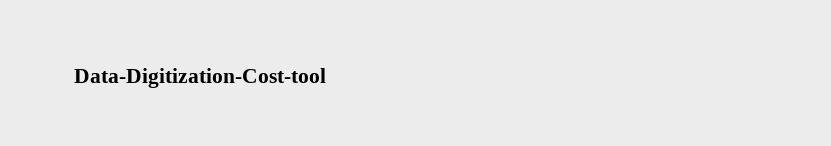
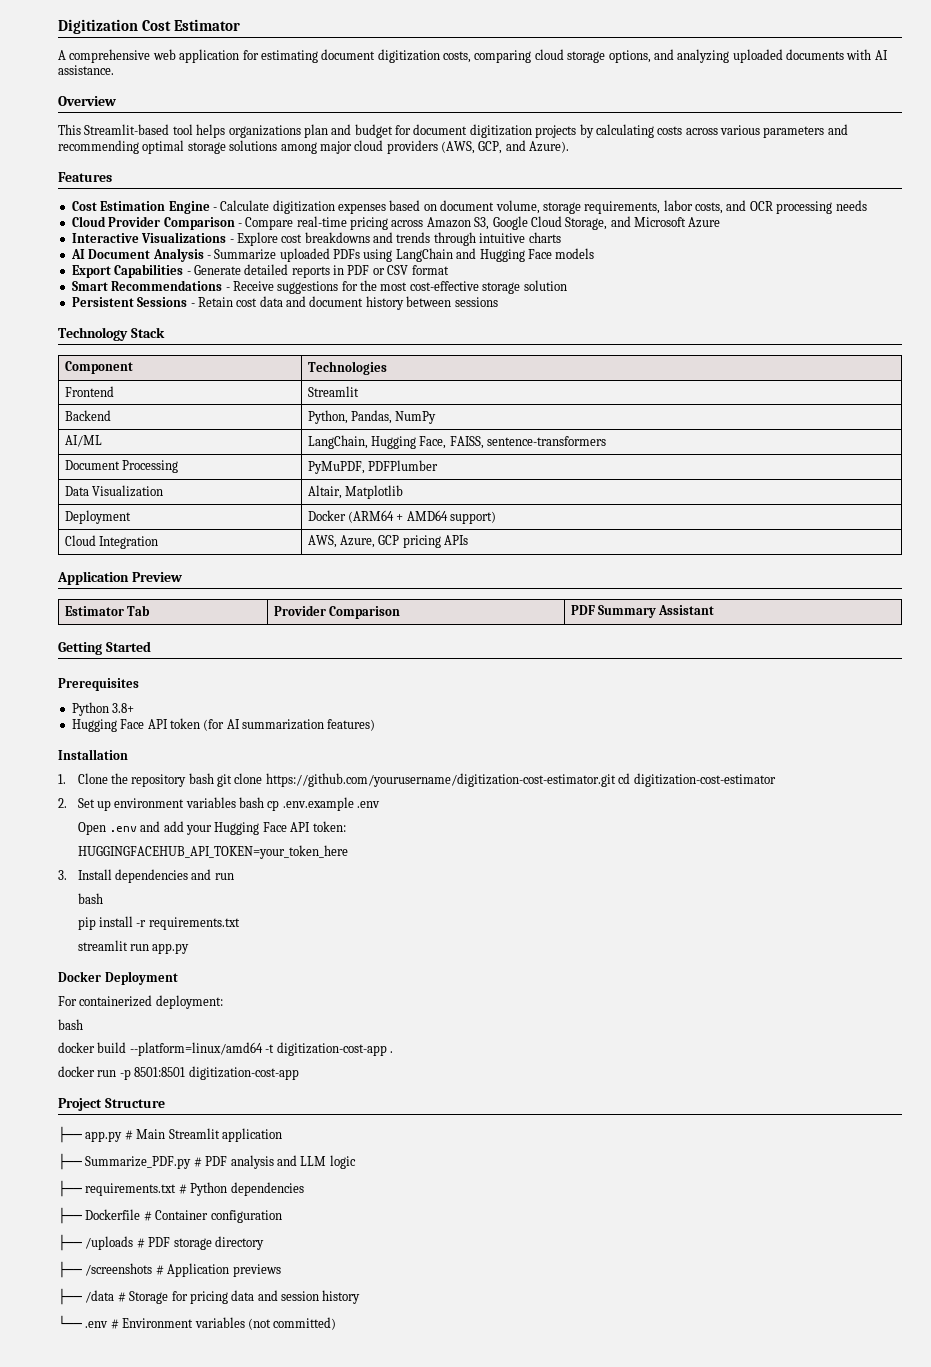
- Data-Digitization-Cost-tool
+ Digitization Cost Estimator
+ A comprehensive web application for estimating document digitization costs, comparing cloud storage options, and analyzing uploaded documents with AI assistance.
+ Overview
+ This Streamlit-based tool helps organizations plan and budget for document digitization projects by calculating costs across various parameters and recommending optimal storage solutions among major cloud providers (AWS, GCP, and Azure).
+ Features
+ Cost Estimation Engine - Calculate digitization expenses based on document volume, storage requirements, labor costs, and OCR processing needs
+ Cloud Provider Comparison - Compare real-time pricing across Amazon S3, Google Cloud Storage, and Microsoft Azure
+ Interactive Visualizations - Explore cost breakdowns and trends through intuitive charts
+ AI Document Analysis - Summarize uploaded PDFs using LangChain and Hugging Face models
+ Export Capabilities - Generate detailed reports in PDF or CSV format
+ Smart Recommendations - Receive suggestions for the most cost-effective storage solution
+ Persistent Sessions - Retain cost data and document history between sessions
+ Technology Stack
+ Component | Technologies
+ Frontend | Streamlit
+ Backend | Python, Pandas, NumPy
+ AI/ML | LangChain, Hugging Face, FAISS, sentence-transformers
+ Document Processing | PyMuPDF, PDFPlumber
+ Data Visualization | Altair, Matplotlib
+ Deployment | Docker (ARM64 + AMD64 support)
+ Cloud Integration | AWS, Azure, GCP pricing APIs
+ Application Preview
+ Estimator Tab | Provider Comparison | PDF Summary Assistant
+ Getting Started
+ Prerequisites
+ Python 3.8+
+ Hugging Face API token (for AI summarization features)
+ Installation
+ 1. Clone the repository bash git clone https://github.com/yourusername/digitization-cost-estimator.git cd digitization-cost-estimator
+ 2. Set up environment variables bash cp .env.example .env
+ Open .env and add your Hugging Face API token:
+ HUGGINGFACEHUB_API_TOKEN=your_token_here
+ 3. Install dependencies and run
+ bash
+ pip install -r requirements.txt
+ streamlit run app.py
+ Docker Deployment
+ For containerized deployment:
+ bash
+ docker build --platform=linux/amd64 -t digitization-cost-app .
+ docker run -p 8501:8501 digitization-cost-app
+ Project Structure
+ ├── app.py # Main Streamlit application
+ ├── Summarize_PDF.py # PDF analysis and LLM logic
+ ├── requirements.txt # Python dependencies
+ ├── Dockerfile # Container configuration
+ ├── /uploads # PDF storage directory
+ ├── /screenshots # Application previews
+ ├── /data # Storage for pricing data and session history
+ └── .env # Environment variables (not committed)

